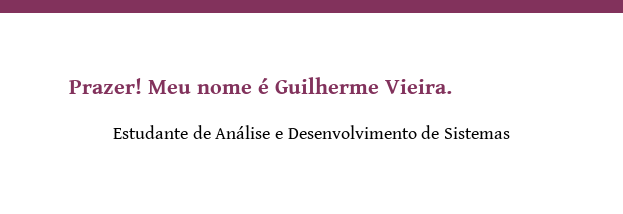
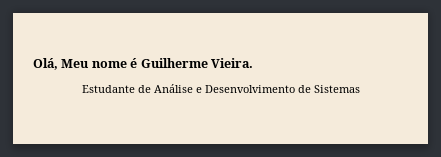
- Prazer! Meu nome é Guilherme Vieira.
+ Olá, Meu nome é Guilherme Vieira.

